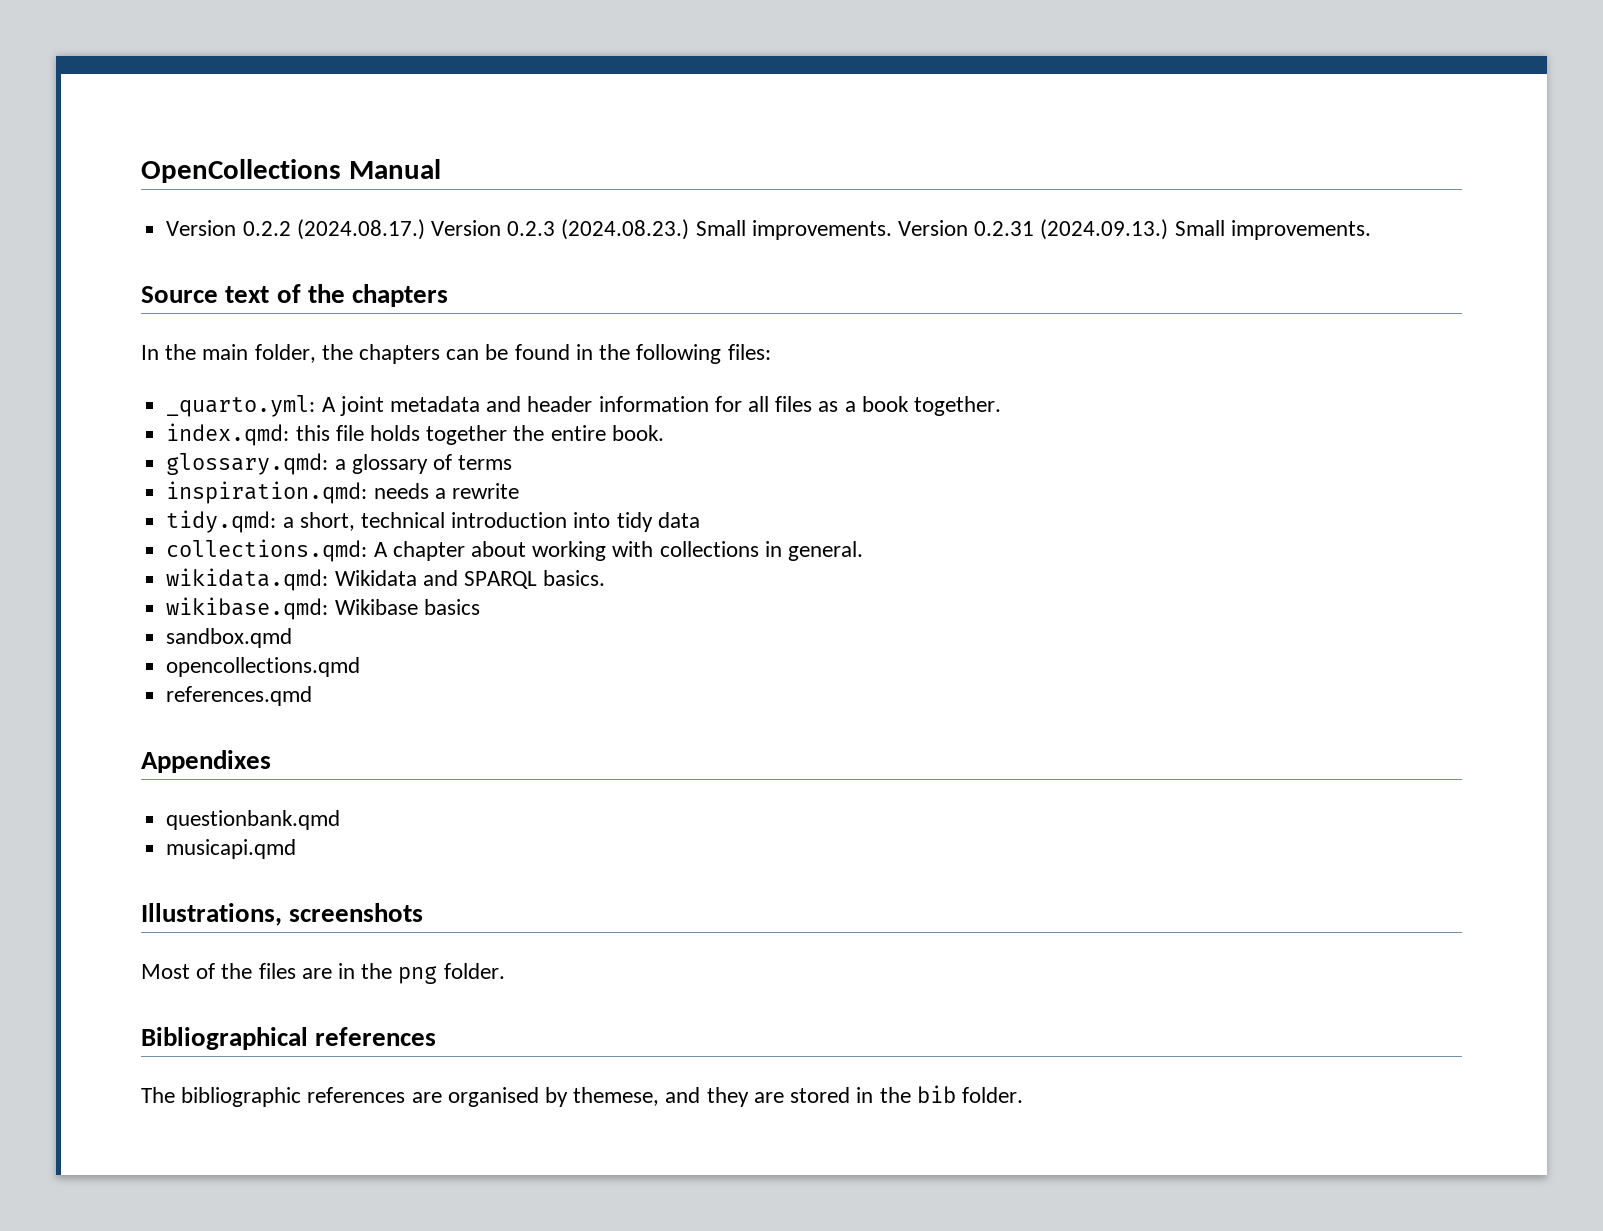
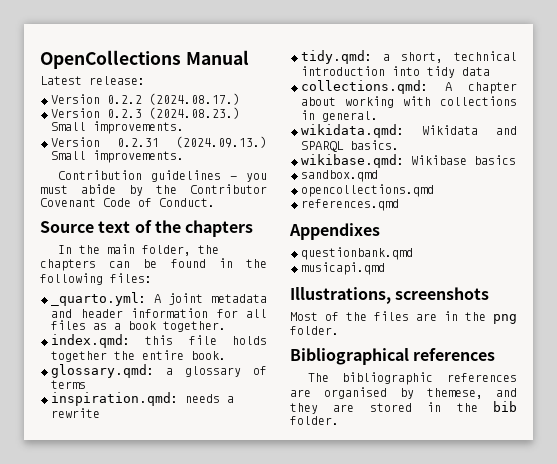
+ Latest release:
- Version 0.2.2 (2024.08.17.) Version 0.2.3 (2024.08.23.) Small improvements. Version 0.2.31 (2024.09.13.) Small improvements.
+ Version 0.2.2 (2024.08.17.)
+ Version 0.2.3 (2024.08.23.) Small improvements.
+ Version 0.2.31 (2024.09.13.) Small improvements.
+ Contribution guidelines - you must abide by the Contributor Covenant Code of Conduct.

